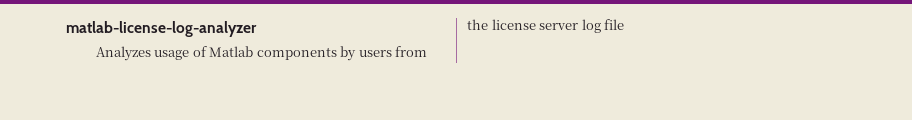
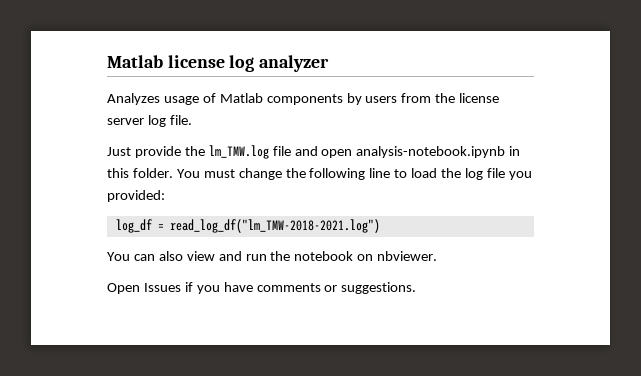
- matlab-license-log-analyzer
+ Matlab license log analyzer
- Analyzes usage of Matlab components by users from the license server log file
+ Analyzes usage of Matlab components by users from the license server log file.
+ Just provide the lm_TMW.log file and open analysis-notebook.ipynb in this folder. You must change the following line to load the log file you provided:
+ log_df = read_log_df("lm_TMW-2018-2021.log")
+ You can also view and run the notebook on nbviewer.
+ Open Issues if you have comments or suggestions.

